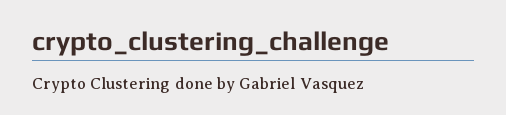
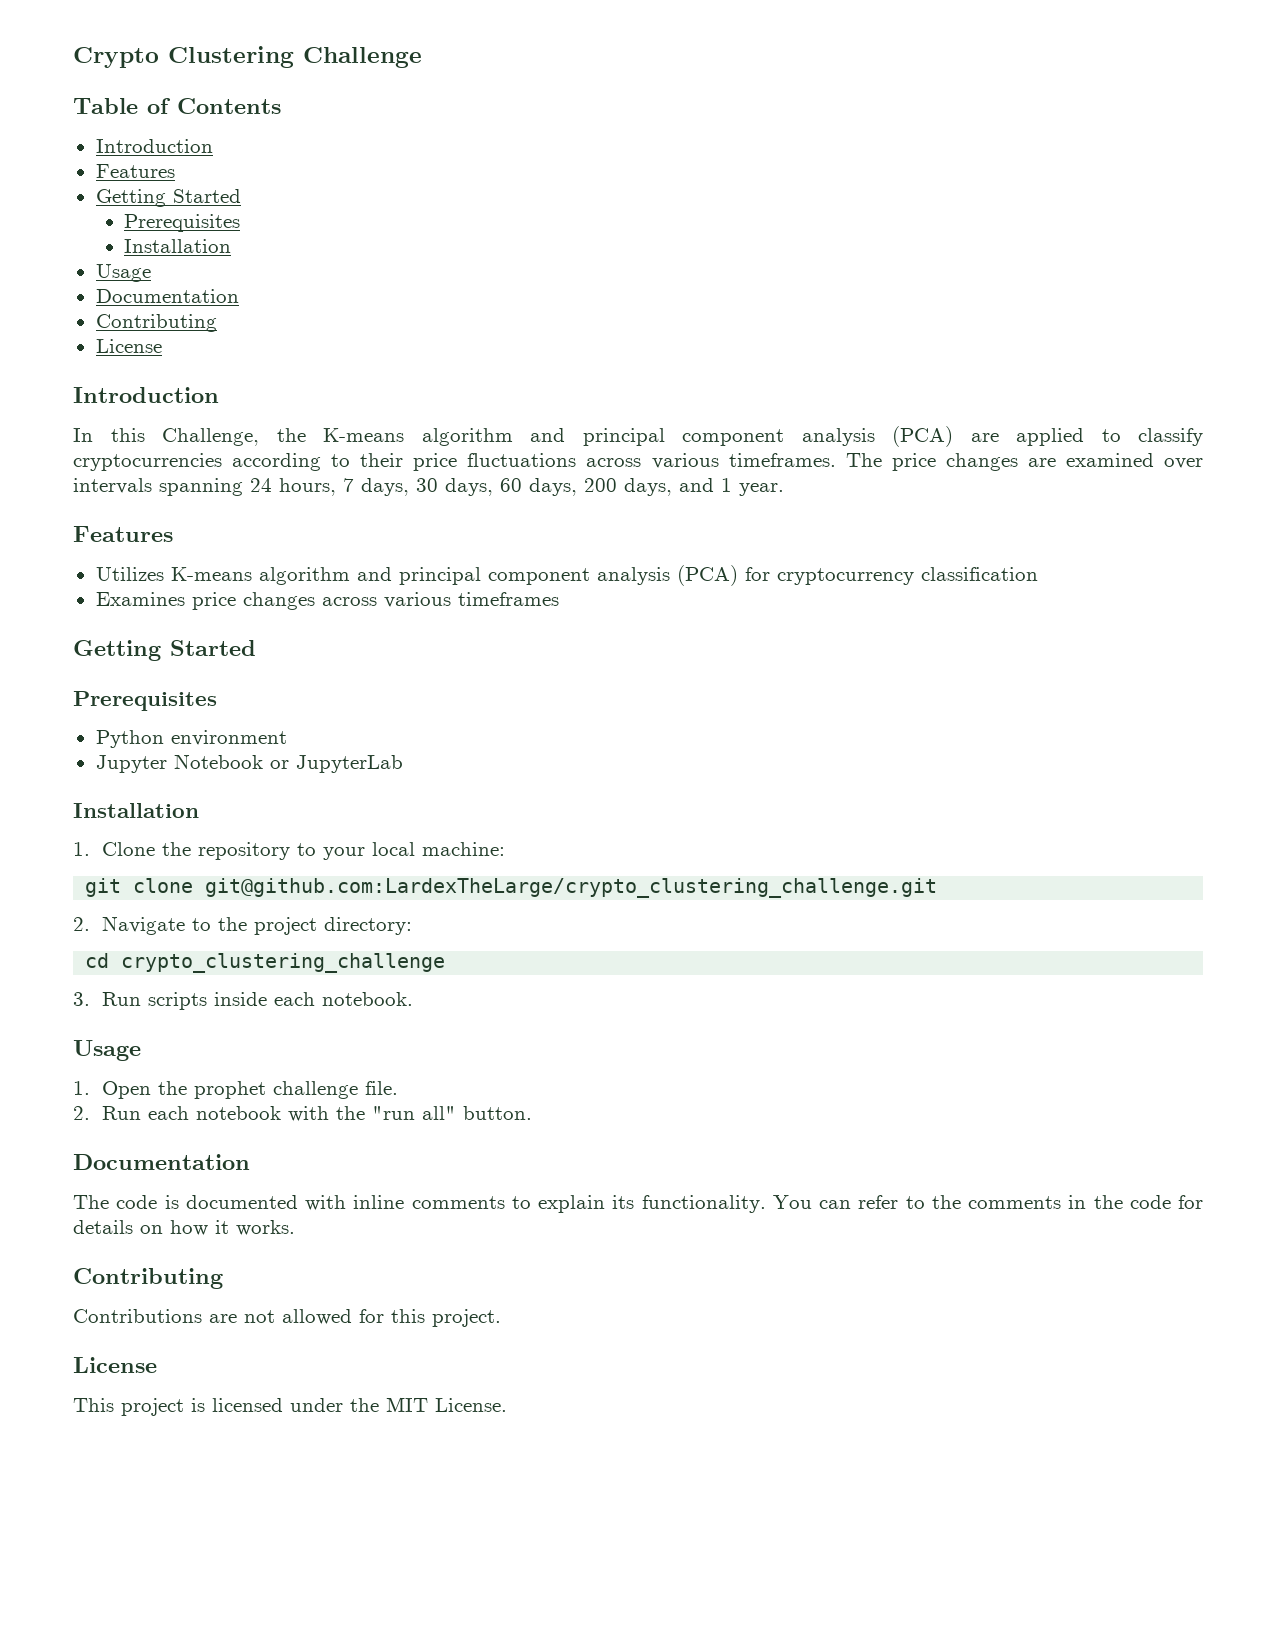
- crypto_clustering_challenge
- Crypto Clustering done by Gabriel Vasquez
+ Crypto Clustering Challenge
+ Table of Contents
+ Introduction
+ Features
+ Getting Started
+ Prerequisites
+ Installation
+ Usage
+ Documentation
+ Contributing
+ License
+ Introduction
+ In this Challenge, the K-means algorithm and principal component analysis (PCA) are applied to classify cryptocurrencies according to their price fluctuations across various timeframes. The price changes are examined over intervals spanning 24 hours, 7 days, 30 days, 60 days, 200 days, and 1 year.
+ Features
+ Utilizes K-means algorithm and principal component analysis (PCA) for cryptocurrency classification
+ Examines price changes across various timeframes
+ Getting Started
+ Prerequisites
+ Python environment
+ Jupyter Notebook or JupyterLab
+ Installation
+ 1. Clone the repository to your local machine:
+ git clone git@github.com:LardexTheLarge/crypto_clustering_challenge.git
+ 2. Navigate to the project directory:
+ cd crypto_clustering_challenge
+ 3. Run scripts inside each notebook.
+ Usage
+ 1. Open the prophet challenge file.
+ 2. Run each notebook with the "run all" button.
+ Documentation
+ The code is documented with inline comments to explain its functionality. You can refer to the comments in the code for details on how it works.
+ Contributing
+ Contributions are not allowed for this project.
+ License
+ This project is licensed under the MIT License.

